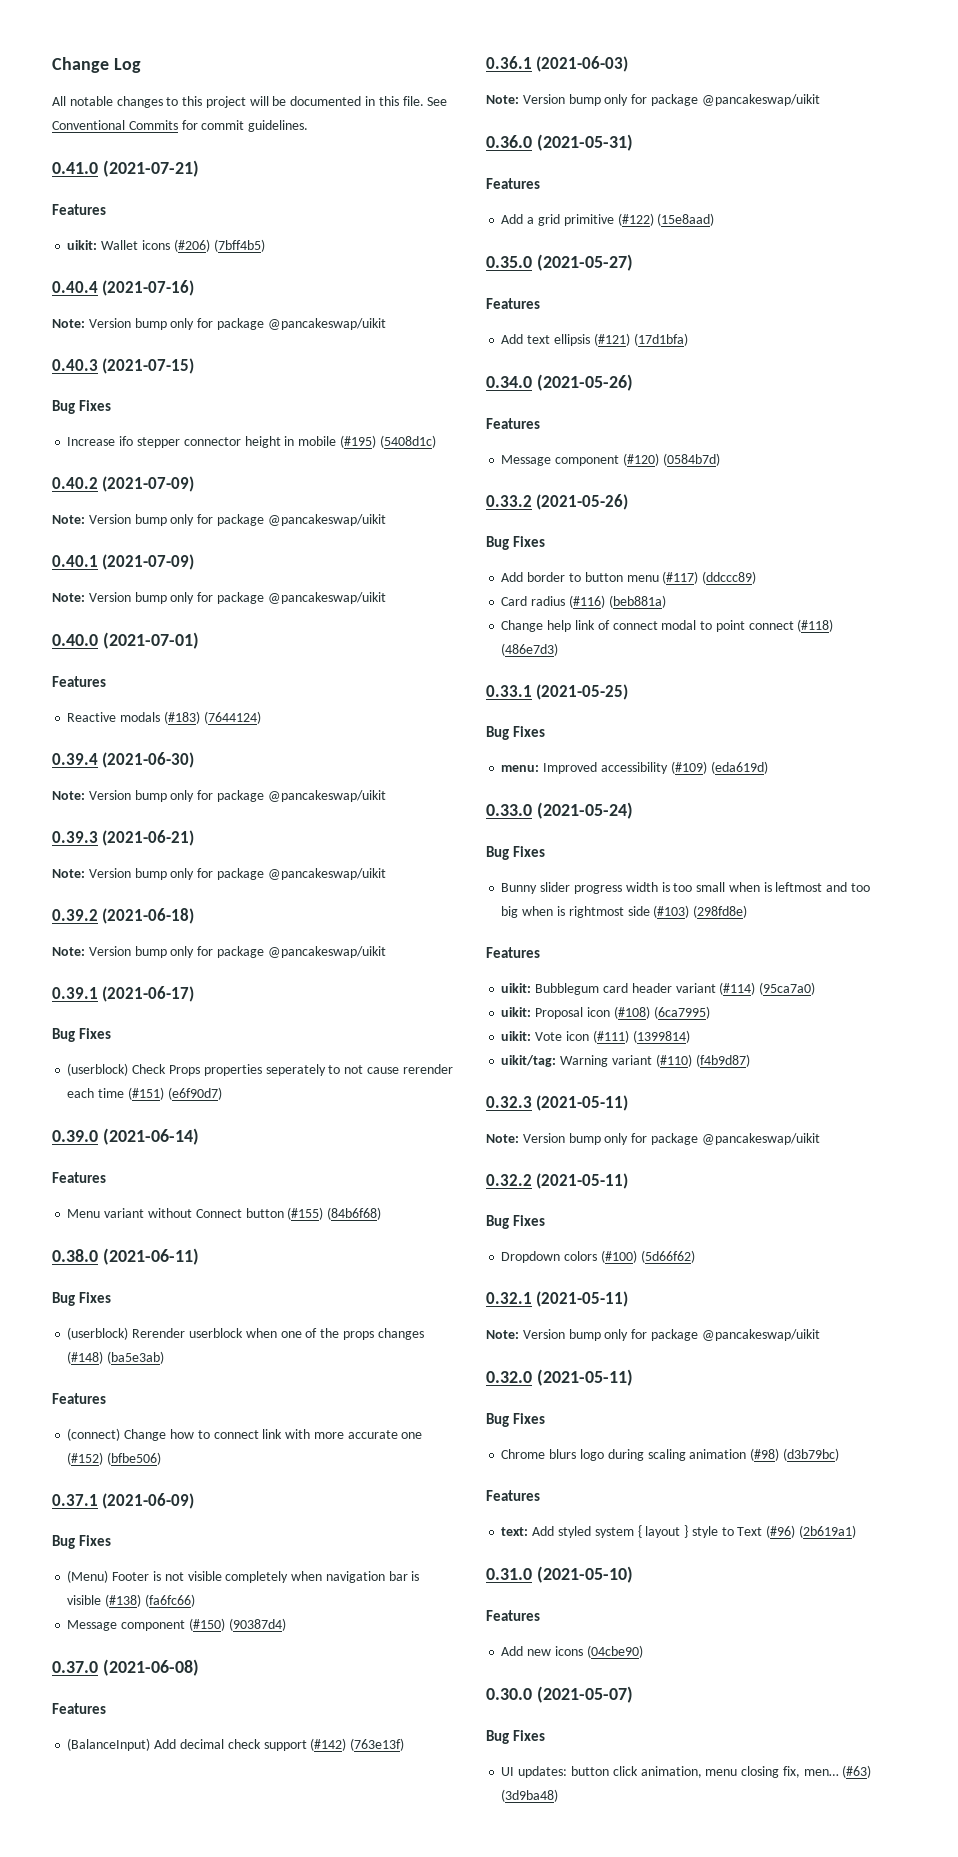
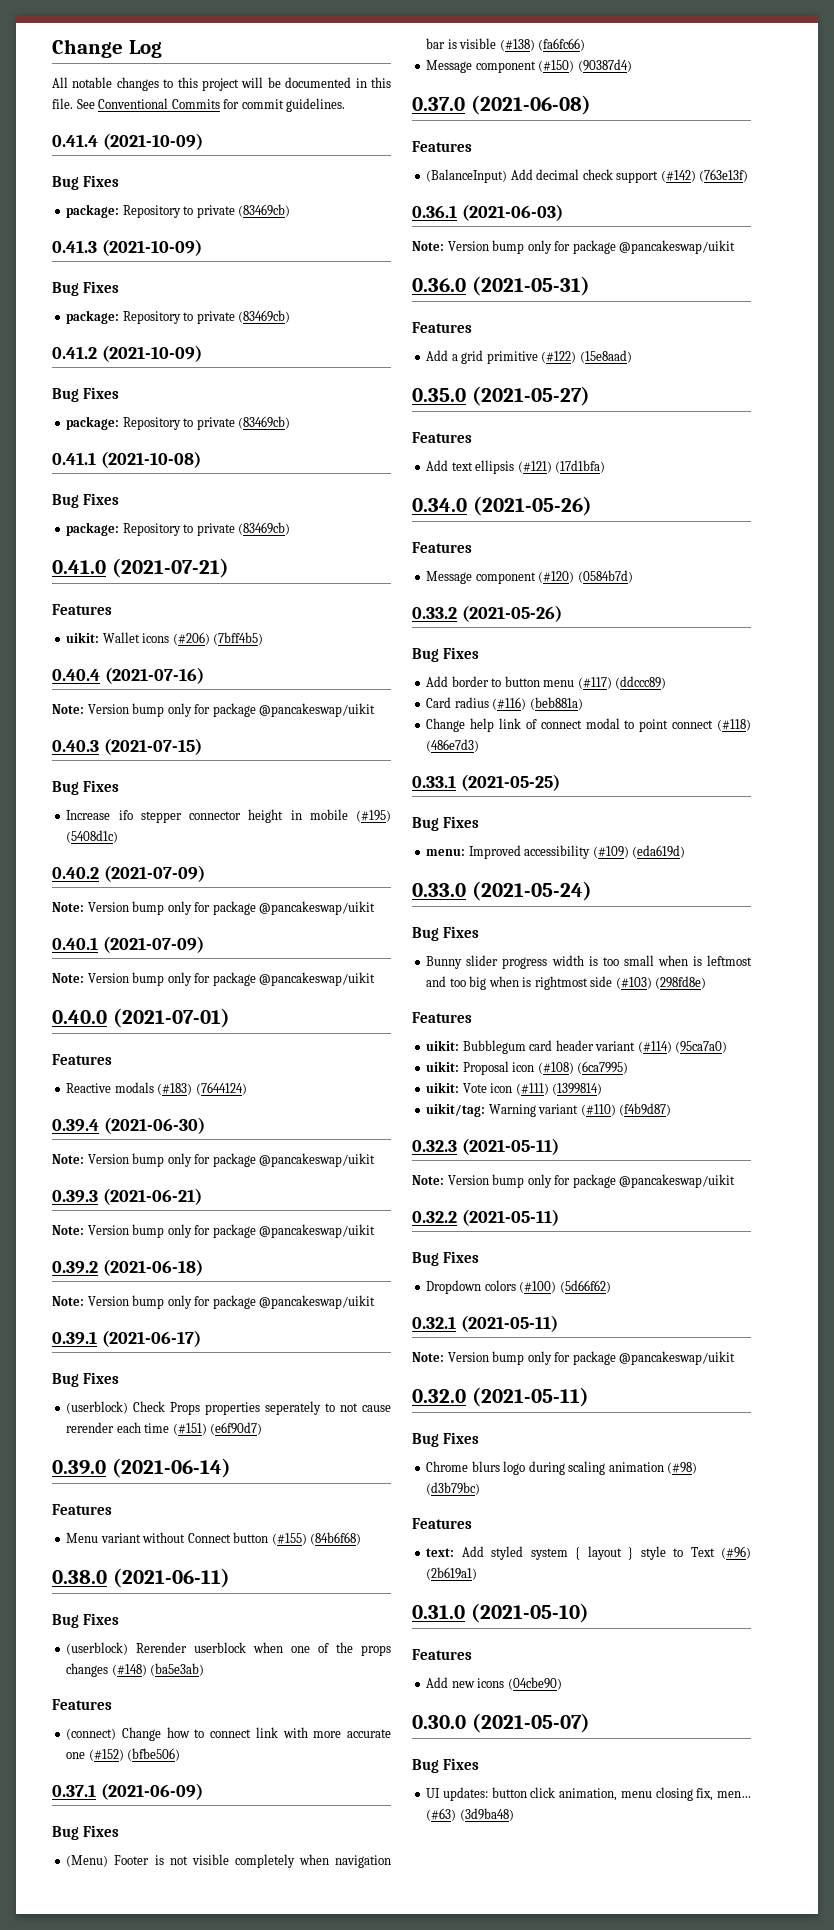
+ 0.41.4 (2021-10-09)
+ Bug Fixes
+ package: Repository to private (83469cb)
+ 0.41.3 (2021-10-09)
+ Bug Fixes
+ package: Repository to private (83469cb)
+ 0.41.2 (2021-10-09)
+ Bug Fixes
+ package: Repository to private (83469cb)
+ 0.41.1 (2021-10-08)
+ Bug Fixes
+ package: Repository to private (83469cb)

